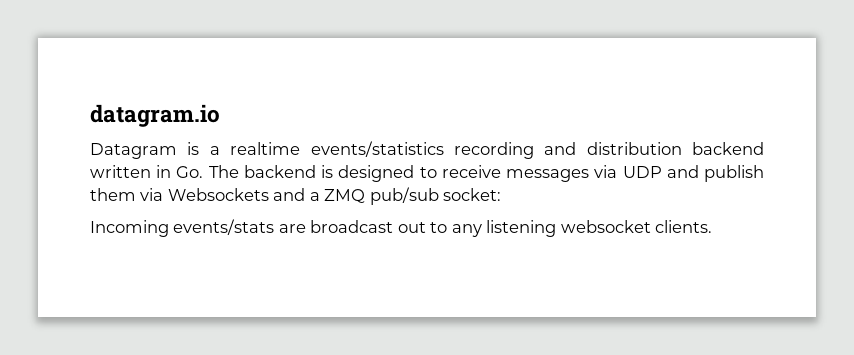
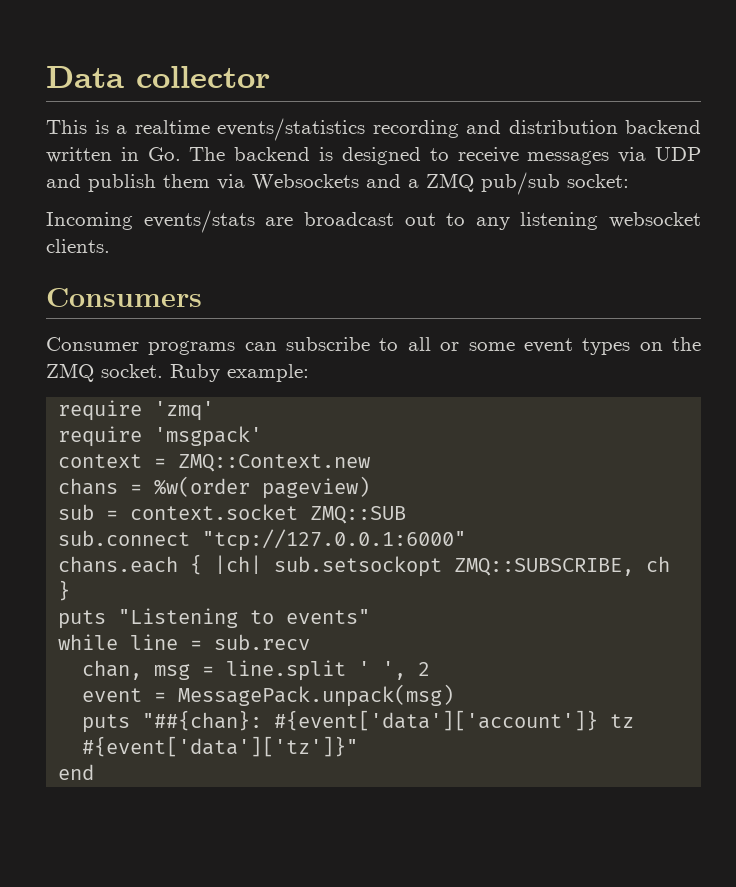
- datagram.io
- Datagram is a realtime events/statistics recording and distribution backend written in Go. The backend is designed to receive messages via UDP and publish them via Websockets and a ZMQ pub/sub socket:
+ Data collector
+ This is a realtime events/statistics recording and distribution backend written in Go. The backend is designed to receive messages via UDP and publish them via Websockets and a ZMQ pub/sub socket:
+ Consumers
+ Consumer programs can subscribe to all or some event types on the ZMQ socket. Ruby example:
+ require 'zmq'
+ require 'msgpack'
+ context = ZMQ::Context.new
+ chans = %w(order pageview)
+ sub = context.socket ZMQ::SUB
+ sub.connect "tcp://127.0.0.1:6000"
+ chans.each { |ch| sub.setsockopt ZMQ::SUBSCRIBE, ch }
+ puts "Listening to events"
+ while line = sub.recv
+ chan, msg = line.split ' ', 2
+ event = MessagePack.unpack(msg)
+ puts "##{chan}: #{event['data']['account']} tz #{event['data']['tz']}"
+ end

